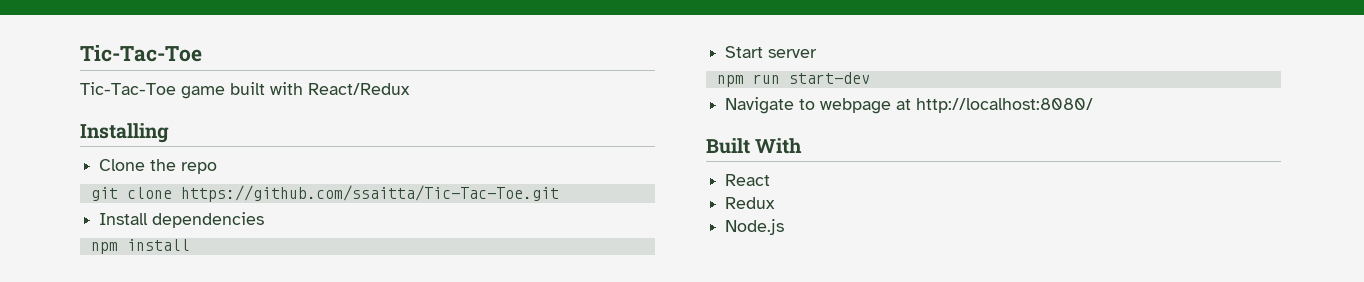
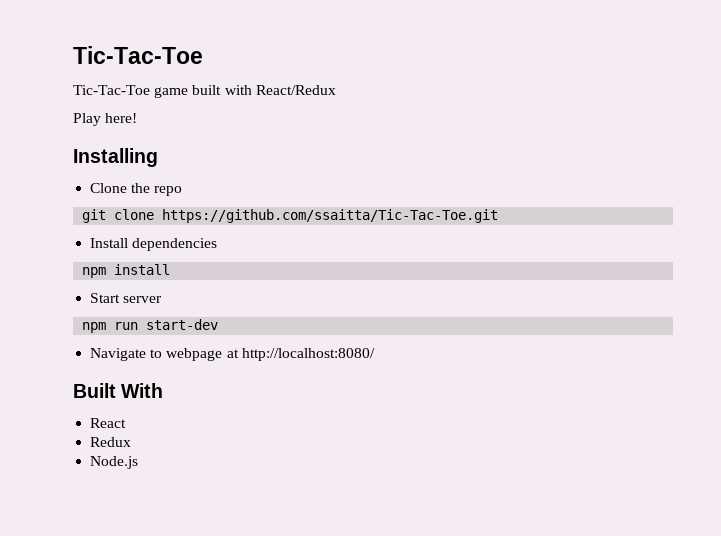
+ Play here!

